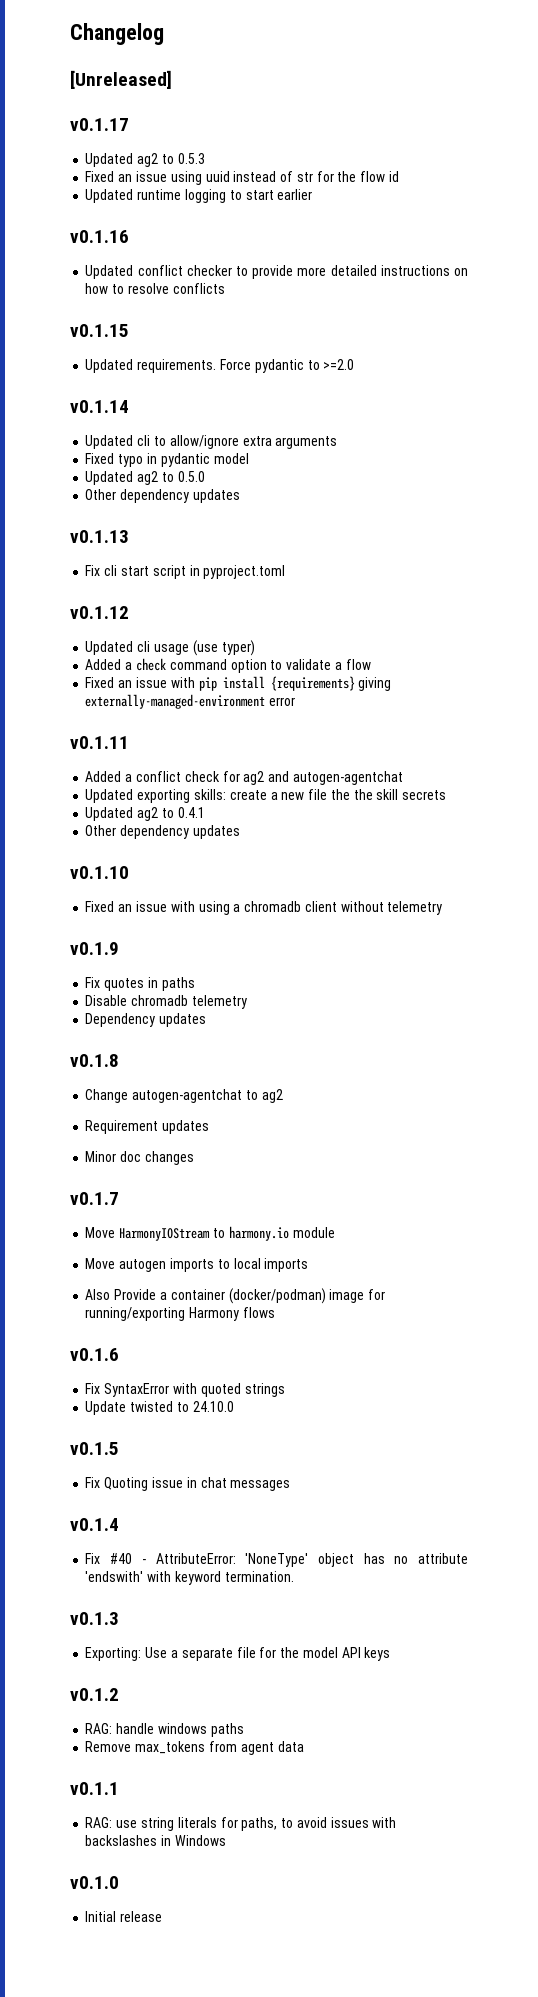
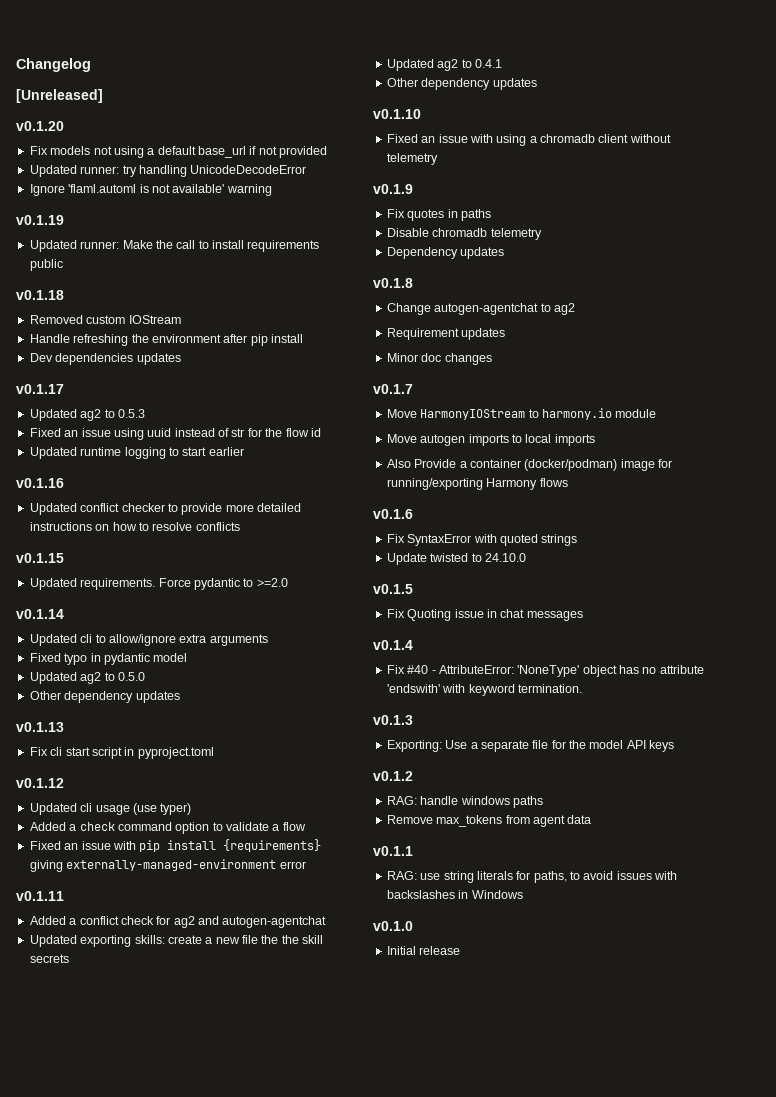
+ v0.1.20
+ Fix models not using a default base_url if not provided
+ Updated runner: try handling UnicodeDecodeError
+ Ignore 'flaml.automl is not available' warning
+ v0.1.19
+ Updated runner: Make the call to install requirements public
+ v0.1.18
+ Removed custom IOStream
+ Handle refreshing the environment after pip install
+ Dev dependencies updates

